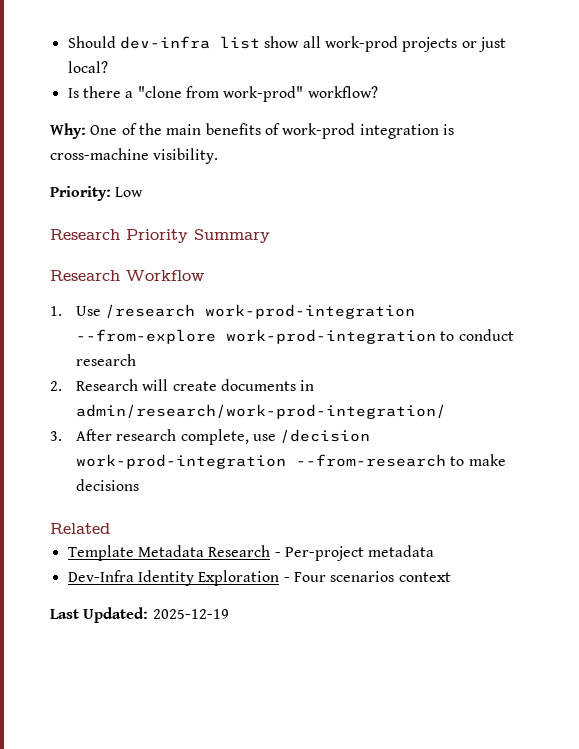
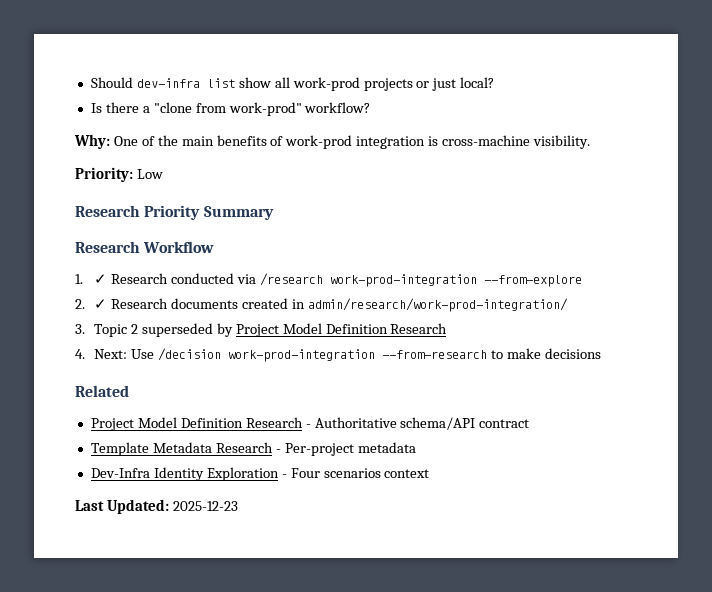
- 1. Use /research work-prod-integration --from-explore work-prod-integration to conduct research
- 2. Research will create documents in admin/research/work-prod-integration/
- 3. After research complete, use /decision work-prod-integration --from-research to make decisions
+ 1. ✓ Research conducted via /research work-prod-integration --from-explore
+ 2. ✓ Research documents created in admin/research/work-prod-integration/
+ 3. Topic 2 superseded by Project Model Definition Research
+ 4. Next: Use /decision work-prod-integration --from-research to make decisions
+ Project Model Definition Research - Authoritative schema/API contract
- Last Updated: 2025-12-19
+ Last Updated: 2025-12-23

